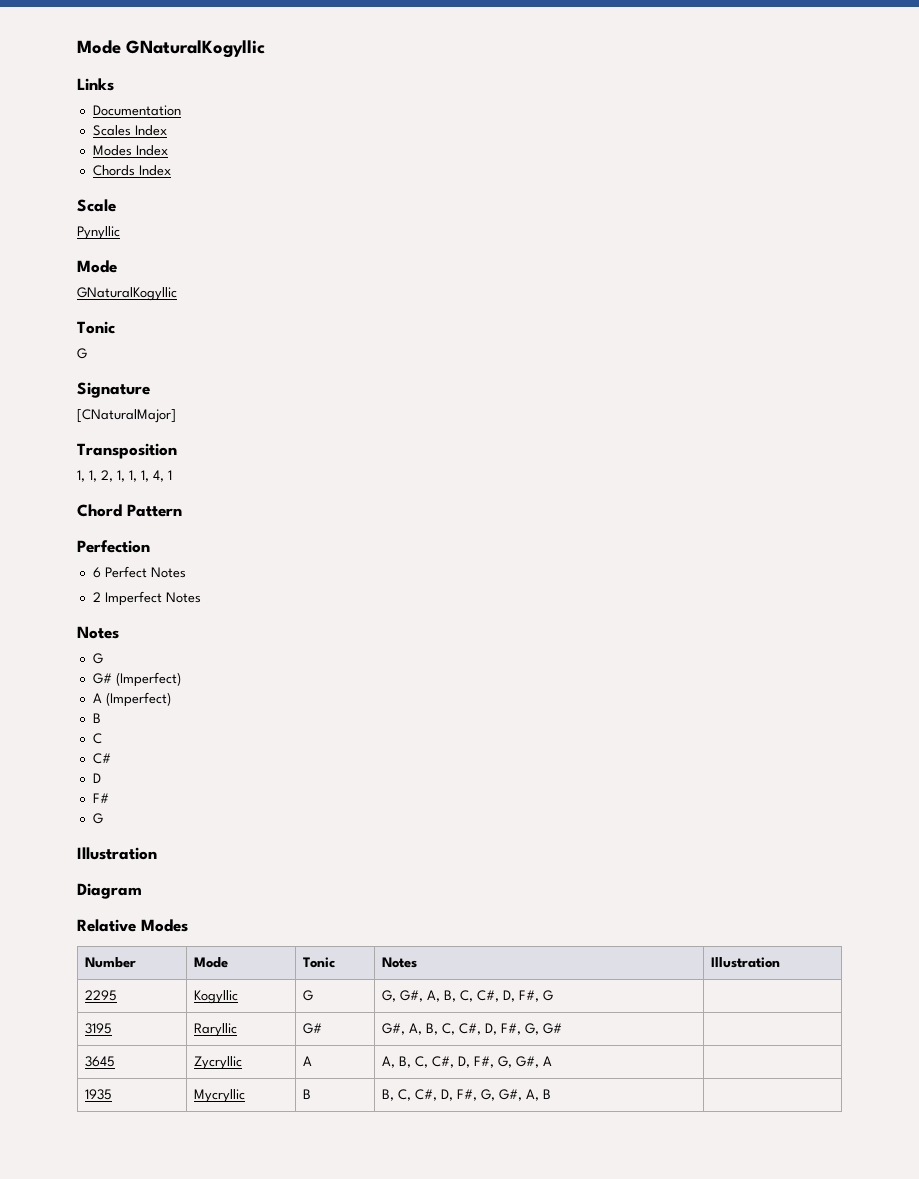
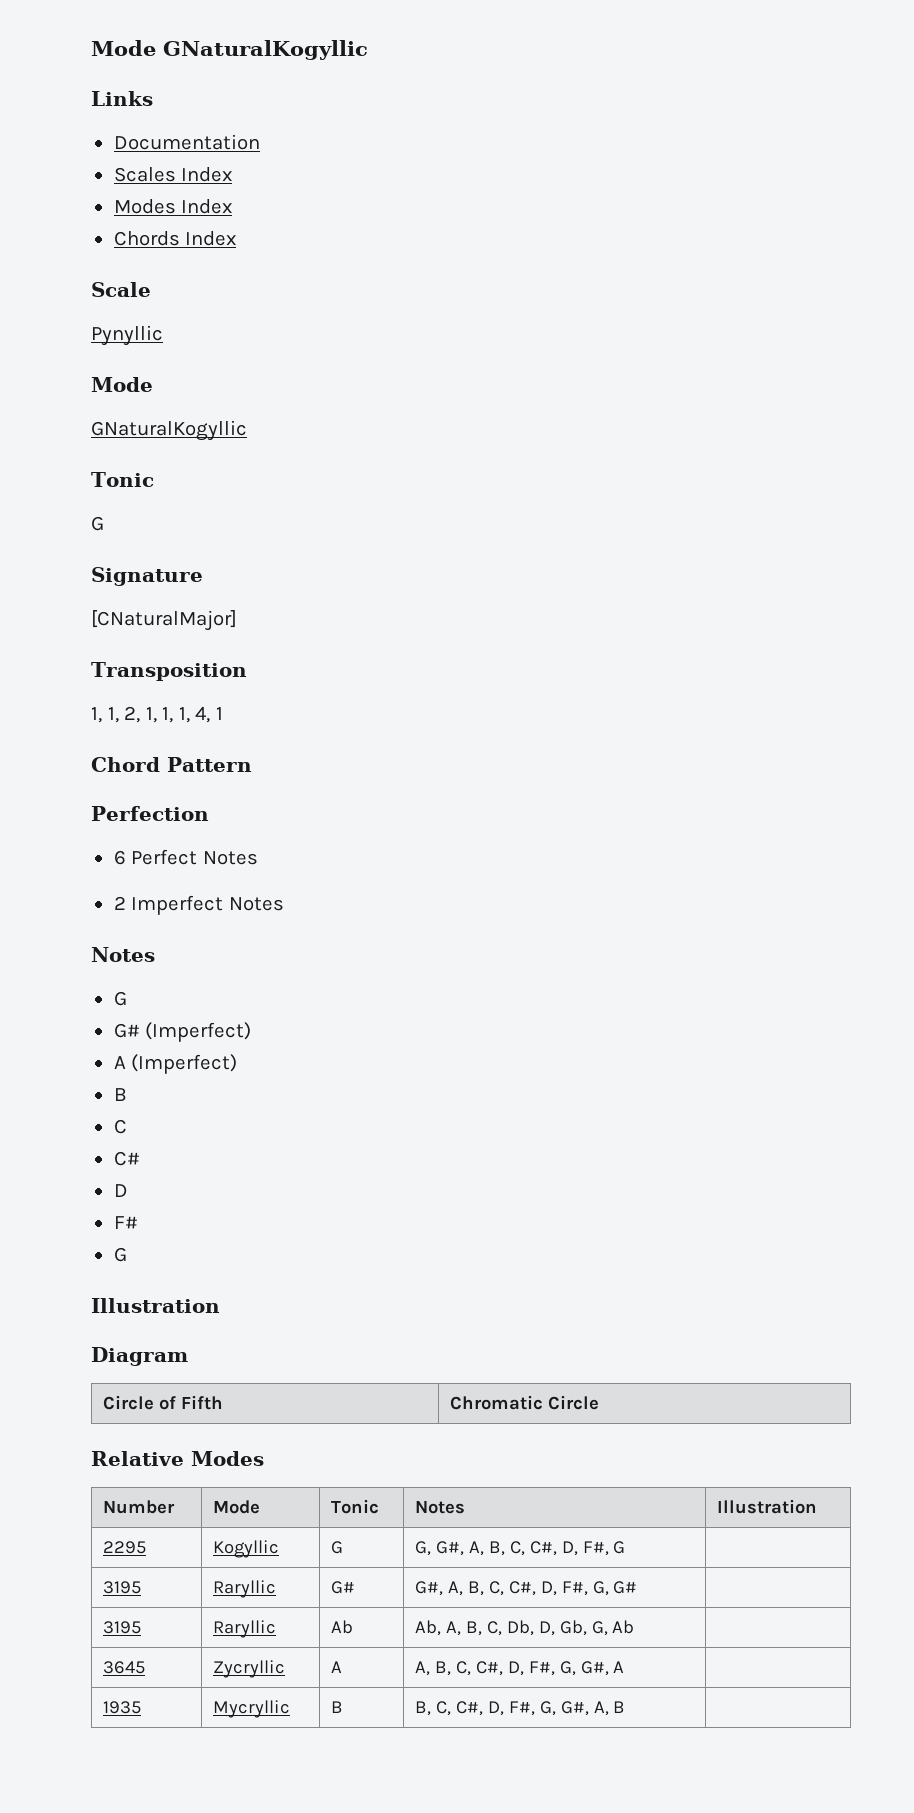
+ Circle of Fifth | Chromatic Circle
+ 3195 | Raryllic | Ab | Ab, A, B, C, Db, D, Gb, G, Ab |

